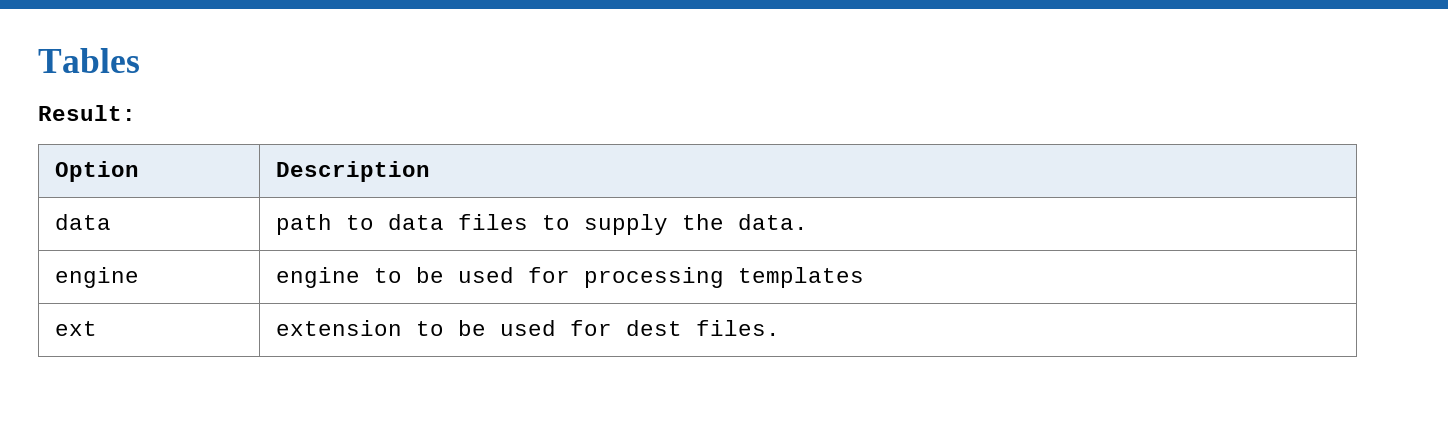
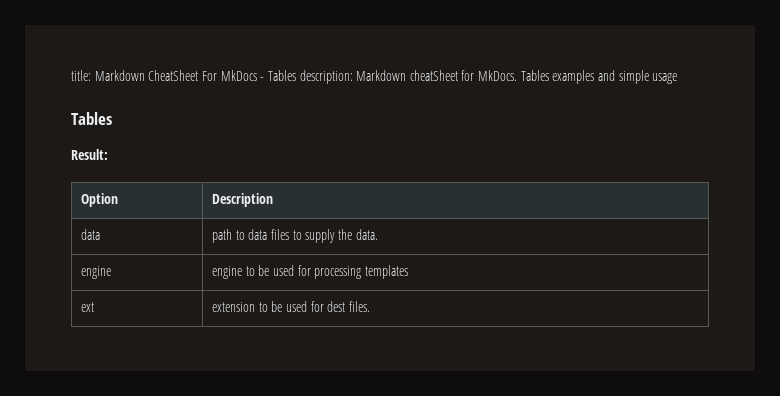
+ title: Markdown CheatSheet For MkDocs - Tables description: Markdown cheatSheet for MkDocs. Tables examples and simple usage

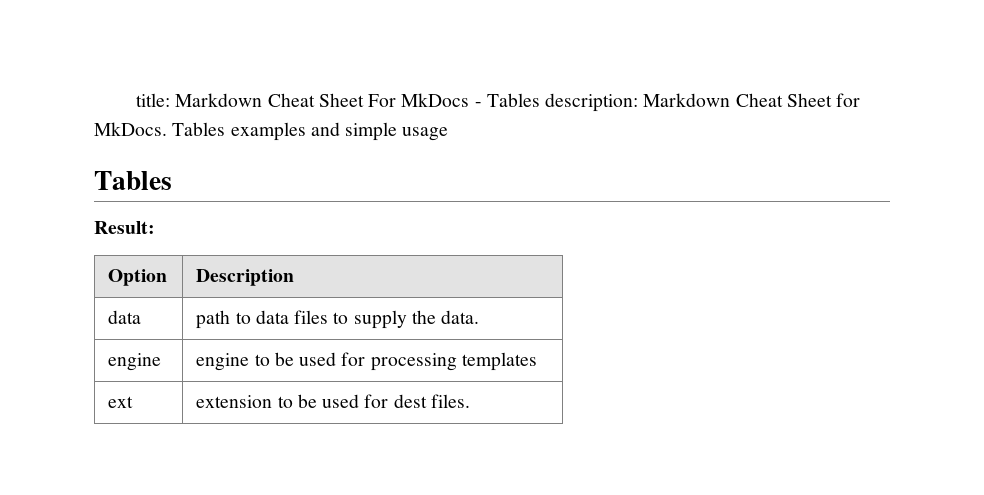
- title: Markdown CheatSheet For MkDocs - Tables description: Markdown cheatSheet for MkDocs.
+ title: Markdown Cheat Sheet For MkDocs - Tables description: Markdown Cheat Sheet for MkDocs.

